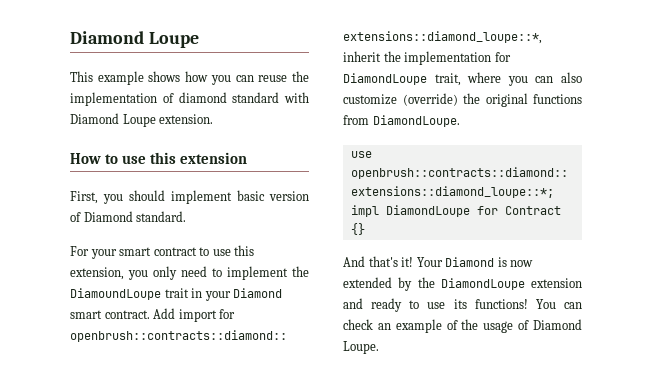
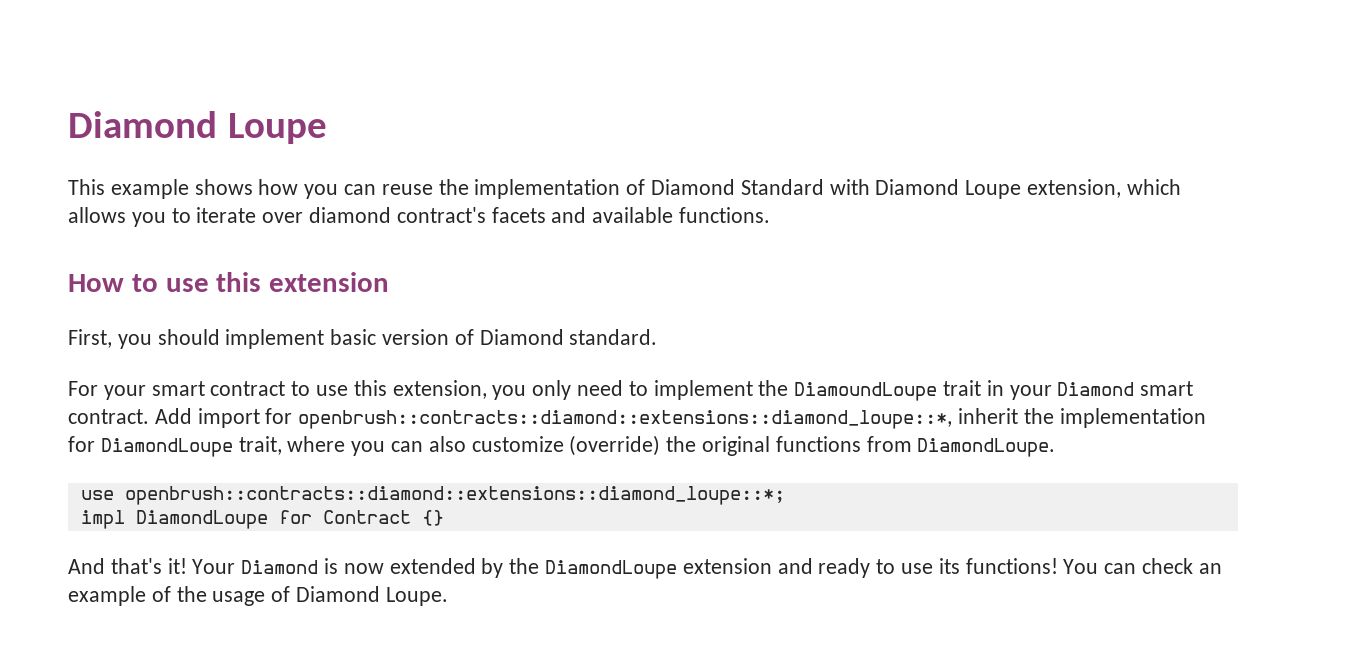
- This example shows how you can reuse the implementation of diamond standard with Diamond Loupe extension.
+ This example shows how you can reuse the implementation of Diamond Standard with Diamond Loupe extension, which allows you to iterate over diamond contract's facets and available functions.

